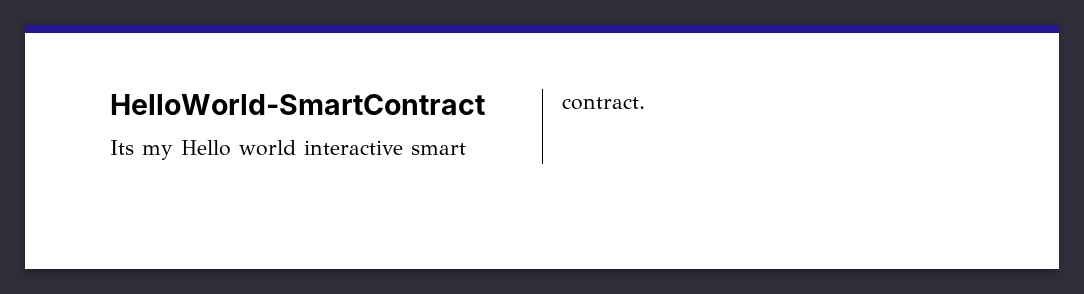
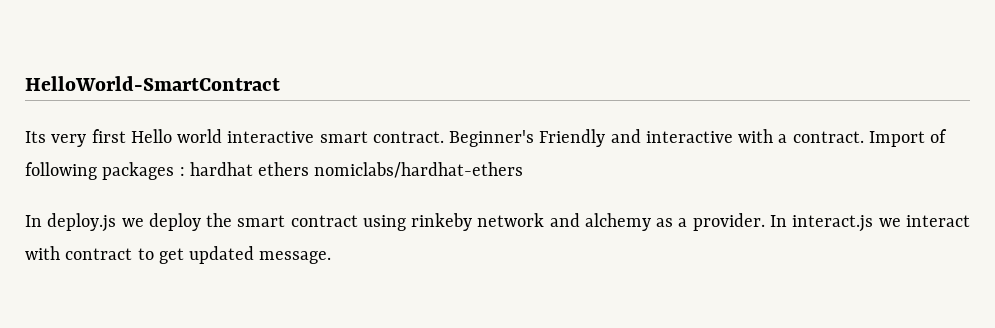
- Its my Hello world interactive smart contract.
+ Its very first Hello world interactive smart contract.
+ Beginner's Friendly and interactive with a contract. Import of following packages : hardhat ethers nomiclabs/hardhat-ethers
+ In deploy.js we deploy the smart contract using rinkeby network and alchemy as a provider. In interact.js we interact with contract to get updated message.

